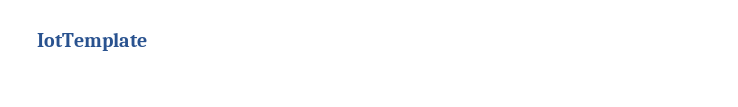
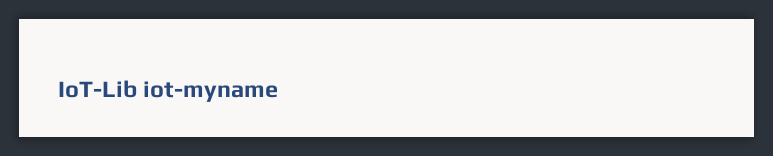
- IotTemplate
+ IoT-Lib iot-myname

